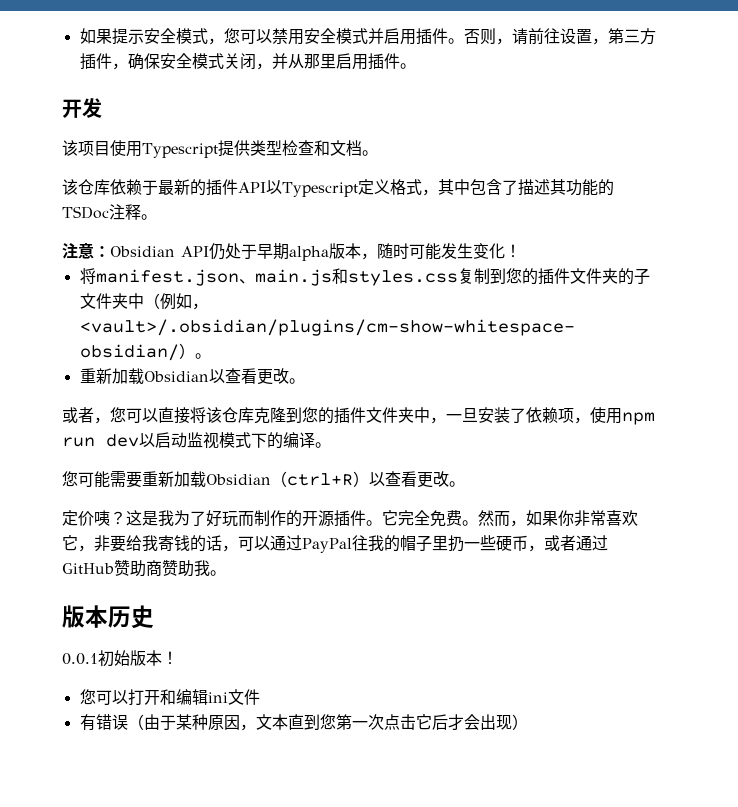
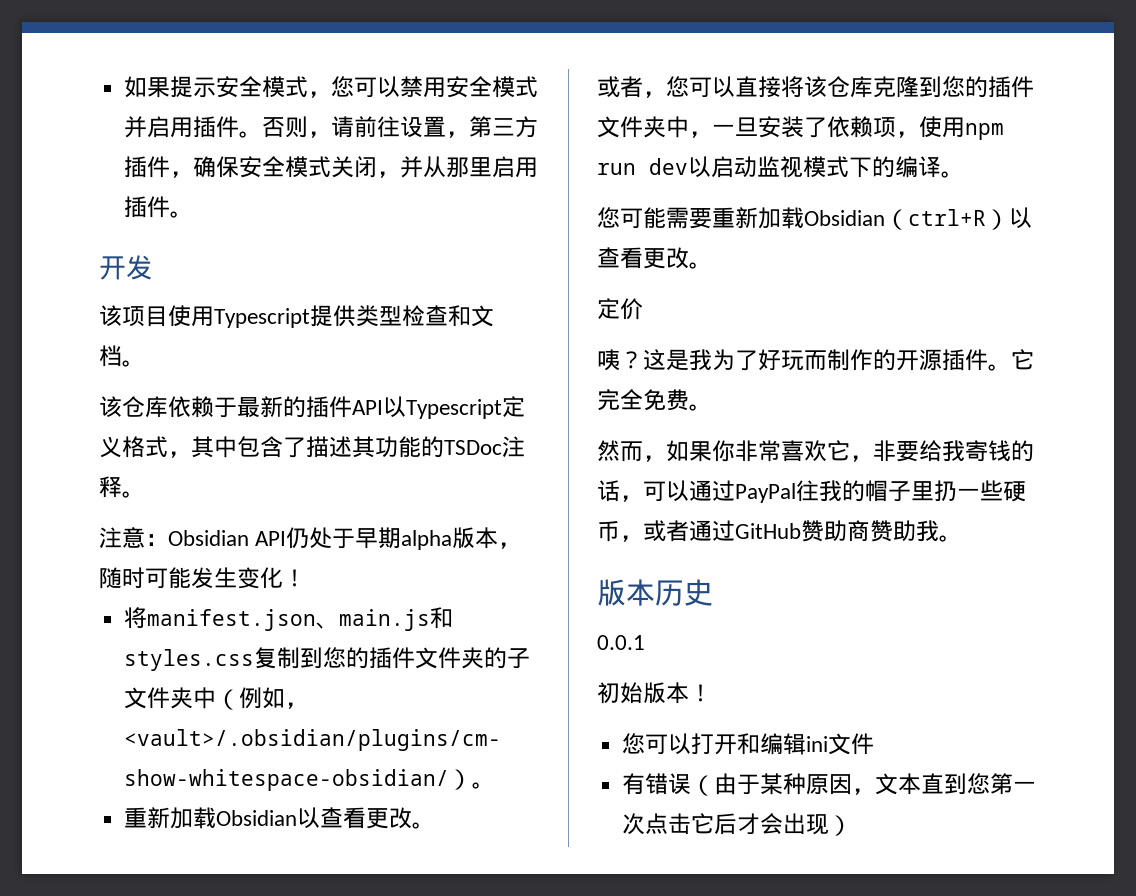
- 定价咦？
+ 定价
+ 咦？
- 它完全免费。然而，如果你非常喜欢它，非要给我寄钱的话，可以通过PayPal往我的帽子里扔一些硬币，或者通过GitHub赞助商赞助我。
+ 它完全免费。
+ 然而，如果你非常喜欢它，非要给我寄钱的话，可以通过PayPal往我的帽子里扔一些硬币，或者通过GitHub赞助商赞助我。
- 0.0.1初始版本！
+ 0.0.1
+ 初始版本！

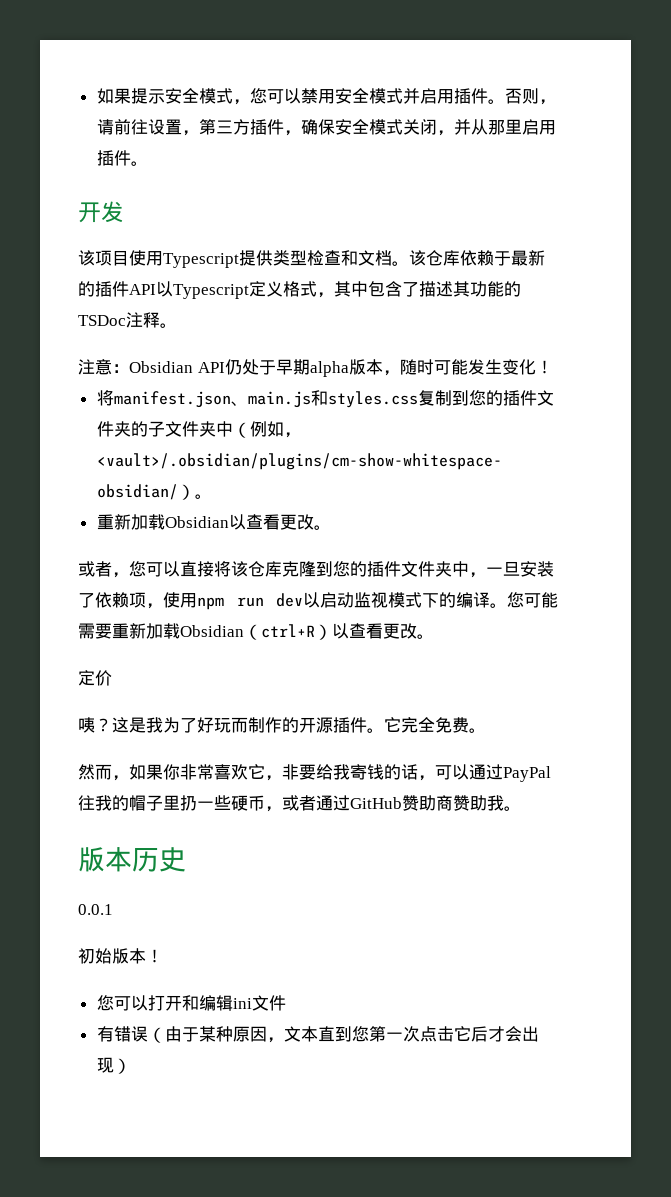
- 该项目使用Typescript提供类型检查和文档。
- 该仓库依赖于最新的插件API以Typescript定义格式，其中包含了描述其功能的TSDoc注释。
+ 该项目使用Typescript提供类型检查和文档。该仓库依赖于最新的插件API以Typescript定义格式，其中包含了描述其功能的TSDoc注释。
- 或者，您可以直接将该仓库克隆到您的插件文件夹中，一旦安装了依赖项，使用npm run dev以启动监视模式下的编译。
- 您可能需要重新加载Obsidian（ctrl+R）以查看更改。
+ 或者，您可以直接将该仓库克隆到您的插件文件夹中，一旦安装了依赖项，使用npm run dev以启动监视模式下的编译。您可能需要重新加载Obsidian（ctrl+R）以查看更改。

